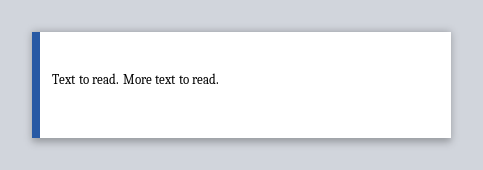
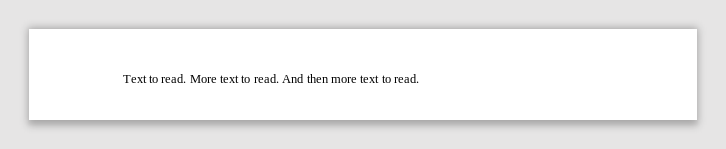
+ And then more text to read.

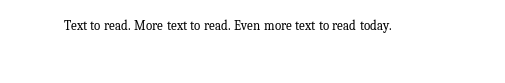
- And then more text to read.
+ Even more text to read today.

